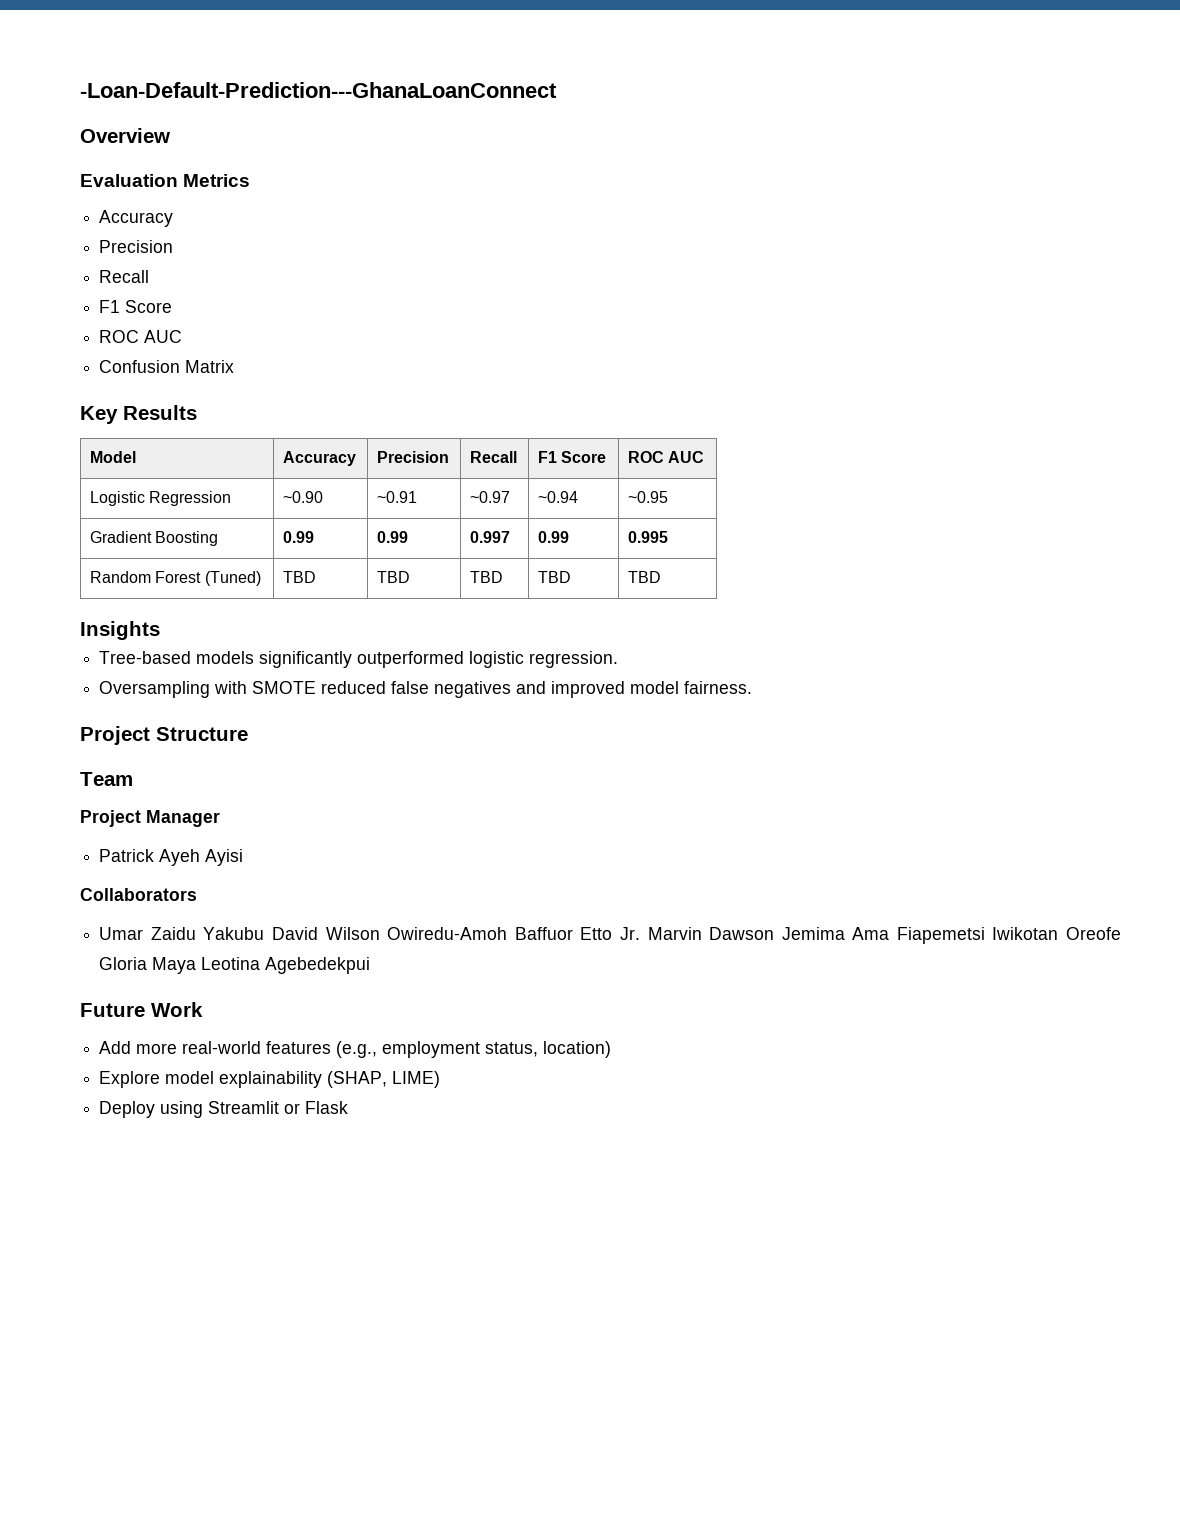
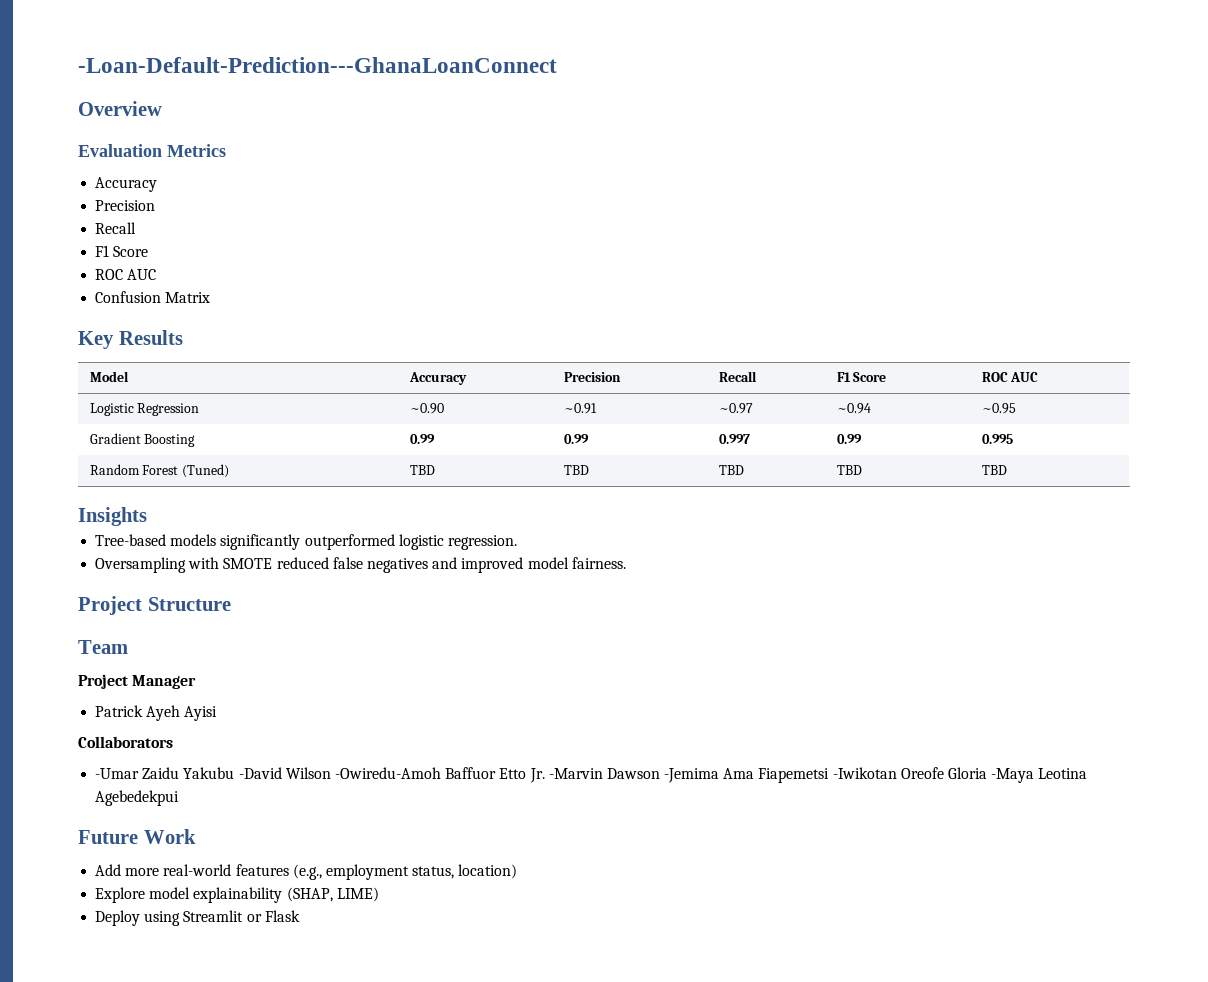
- Umar Zaidu Yakubu David Wilson Owiredu-Amoh Baffuor Etto Jr. Marvin Dawson Jemima Ama Fiapemetsi Iwikotan Oreofe Gloria Maya Leotina Agebedekpui
+ -Umar Zaidu Yakubu -David Wilson -Owiredu-Amoh Baffuor Etto Jr. -Marvin Dawson -Jemima Ama Fiapemetsi -Iwikotan Oreofe Gloria -Maya Leotina Agebedekpui

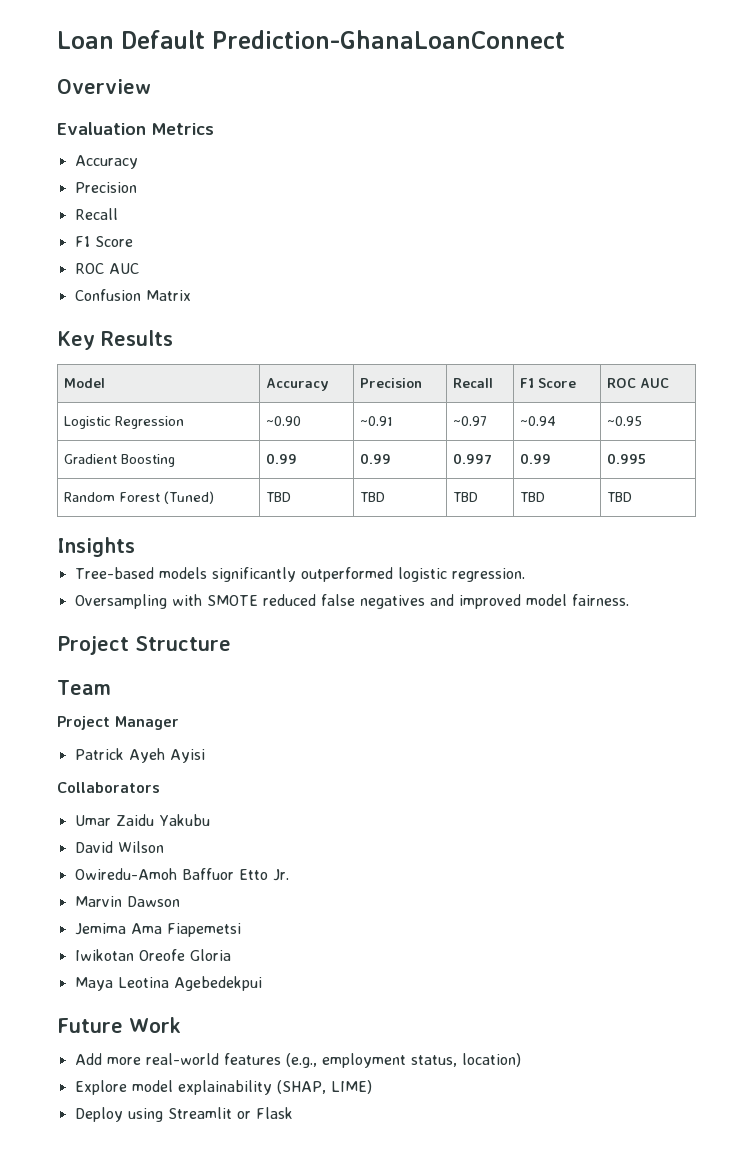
- -Loan-Default-Prediction---GhanaLoanConnect
+ Loan Default Prediction-GhanaLoanConnect
- -Umar Zaidu Yakubu -David Wilson -Owiredu-Amoh Baffuor Etto Jr. -Marvin Dawson -Jemima Ama Fiapemetsi -Iwikotan Oreofe Gloria -Maya Leotina Agebedekpui
+ Umar Zaidu Yakubu
+ David Wilson
+ Owiredu-Amoh Baffuor Etto Jr.
+ Marvin Dawson
+ Jemima Ama Fiapemetsi
+ Iwikotan Oreofe Gloria
+ Maya Leotina Agebedekpui

